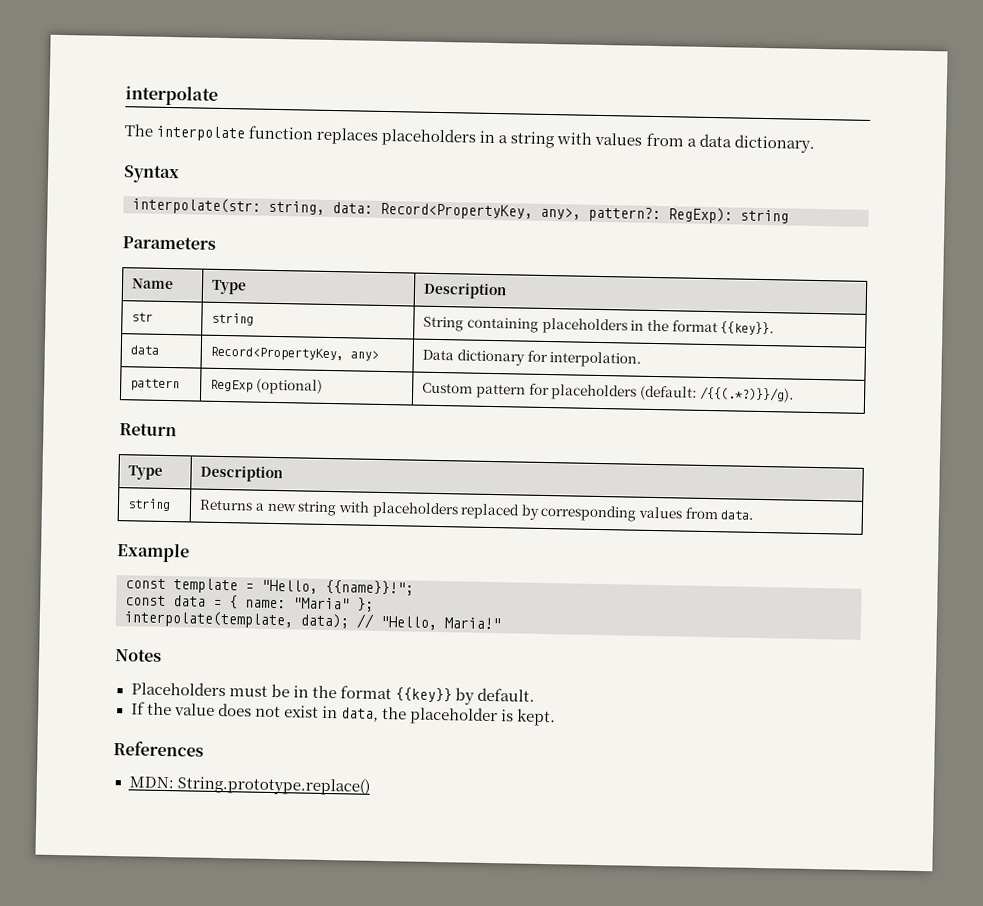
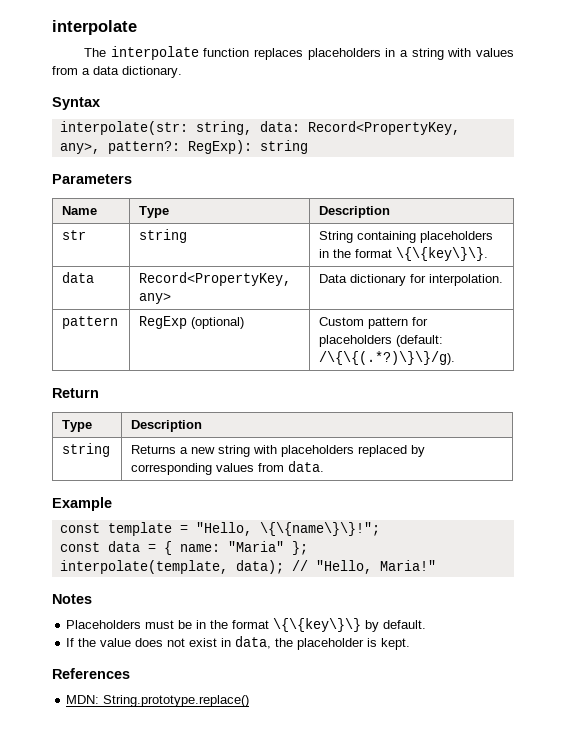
- str | string | String containing placeholders in the format {{key}}.
+ str | string | String containing placeholders in the format \{\{key\}\}.
- pattern | RegExp (optional) | Custom pattern for placeholders (default: /{{(.*?)}}/g).
+ pattern | RegExp (optional) | Custom pattern for placeholders (default: /\{\{(.*?)\}\}/g).
- const template = "Hello, {{name}}!";
+ const template = "Hello, \{\{name\}\}!";
- Placeholders must be in the format {{key}} by default.
+ Placeholders must be in the format \{\{key\}\} by default.

